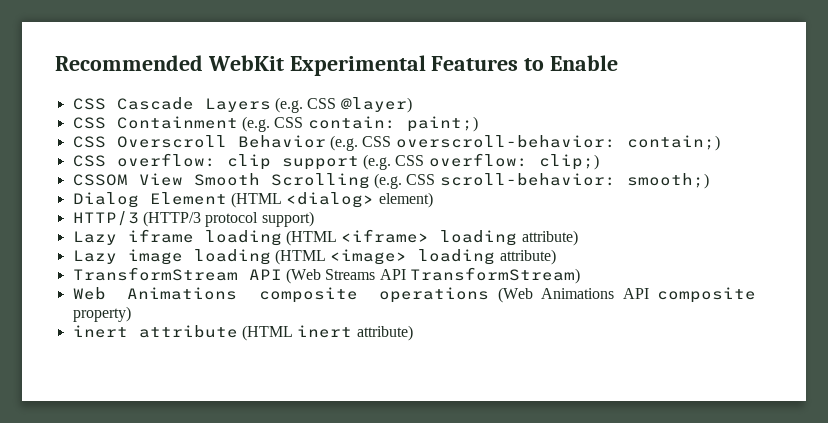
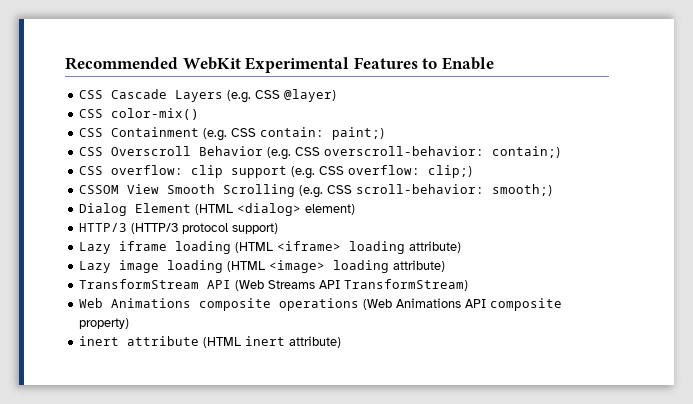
+ CSS color-mix()

